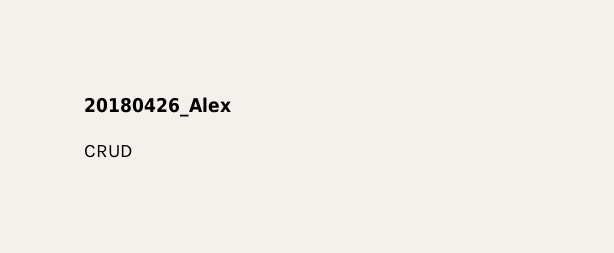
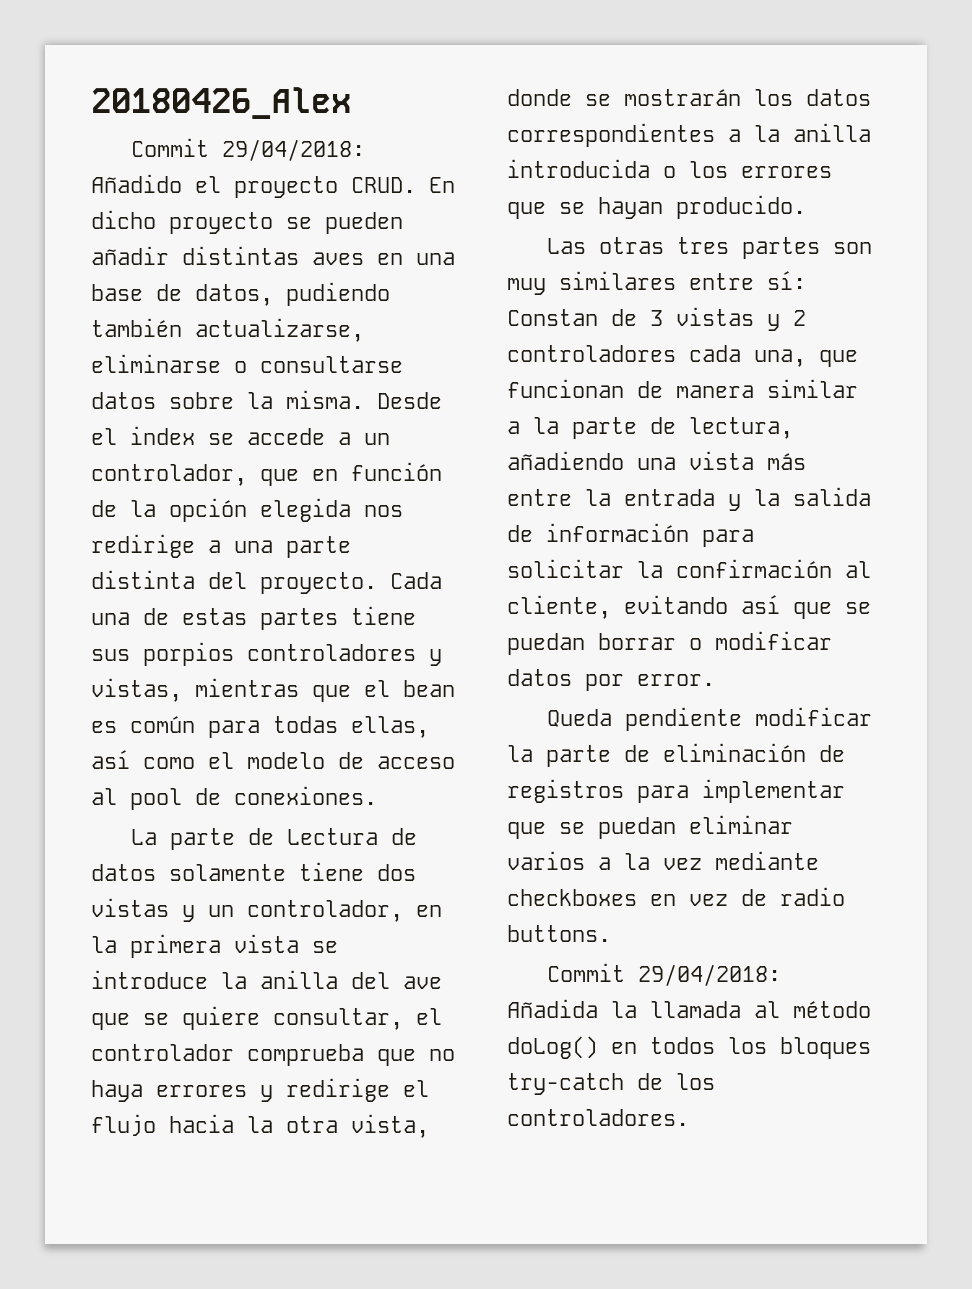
- CRUD
+ Commit 29/04/2018: Añadido el proyecto CRUD. En dicho proyecto se pueden añadir distintas aves en una base de datos, pudiendo también actualizarse, eliminarse o consultarse datos sobre la misma. Desde el index se accede a un controlador, que en función de la opción elegida nos redirige a una parte distinta del proyecto. Cada una de estas partes tiene sus porpios controladores y vistas, mientras que el bean es común para todas ellas, así como el modelo de acceso al pool de conexiones.
+ La parte de Lectura de datos solamente tiene dos vistas y un controlador, en la primera vista se introduce la anilla del ave que se quiere consultar, el controlador comprueba que no haya errores y redirige el flujo hacia la otra vista, donde se mostrarán los datos correspondientes a la anilla introducida o los errores que se hayan producido.
+ Las otras tres partes son muy similares entre sí: Constan de 3 vistas y 2 controladores cada una, que funcionan de manera similar a la parte de lectura, añadiendo una vista más entre la entrada y la salida de información para solicitar la confirmación al cliente, evitando así que se puedan borrar o modificar datos por error.
+ Queda pendiente modificar la parte de eliminación de registros para implementar que se puedan eliminar varios a la vez mediante checkboxes en vez de radio buttons.
+ Commit 29/04/2018: Añadida la llamada al método doLog() en todos los bloques try-catch de los controladores.

